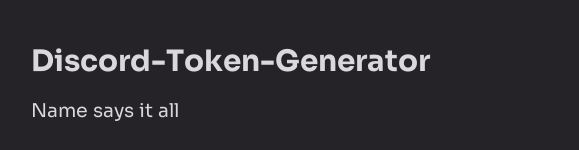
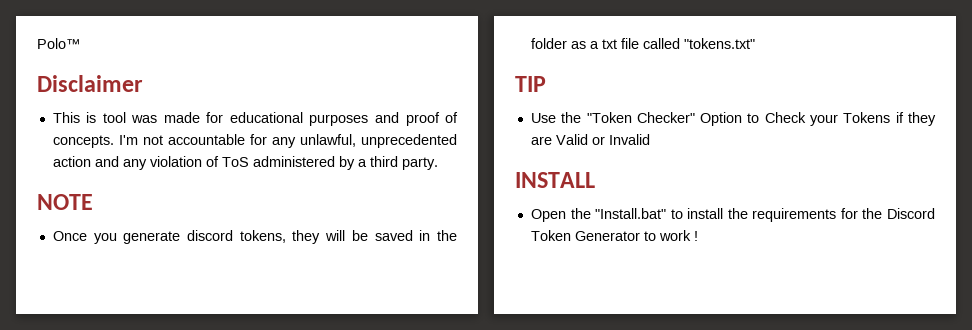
- Discord-Token-Generator
- Name says it all
+ Polo™
+ Disclaimer
+ This is tool was made for educational purposes and proof of concepts. I'm not accountable for any unlawful, unprecedented action and any violation of ToS administered by a third party.
+ NOTE
+ Once you generate discord tokens, they will be saved in the folder as a txt file called "tokens.txt"
+ TIP
+ Use the "Token Checker" Option to Check your Tokens if they are Valid or Invalid
+ INSTALL
+ Open the "Install.bat" to install the requirements for the Discord Token Generator to work !

